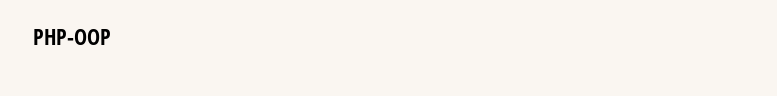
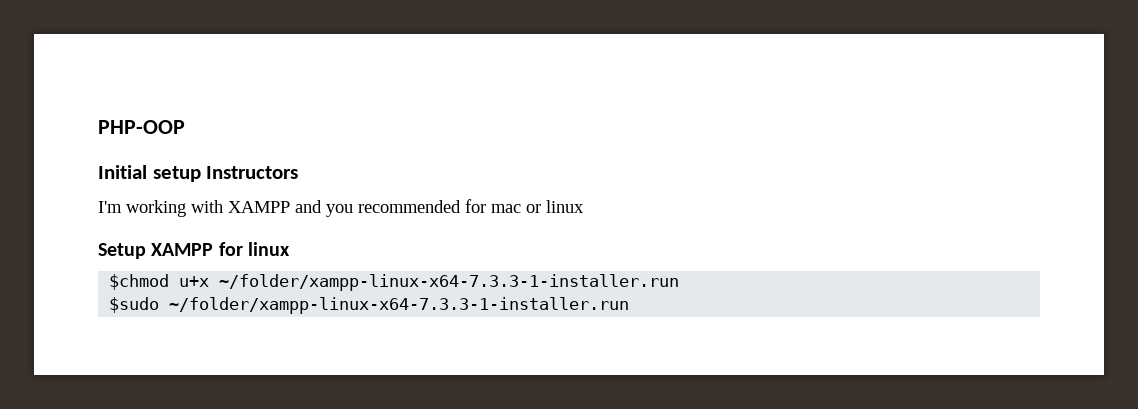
+ Initial setup Instructors
+ I'm working with XAMPP and you recommended for mac or linux
+ Setup XAMPP for linux
+ $chmod u+x ~/folder/xampp-linux-x64-7.3.3-1-installer.run
+ $sudo ~/folder/xampp-linux-x64-7.3.3-1-installer.run

